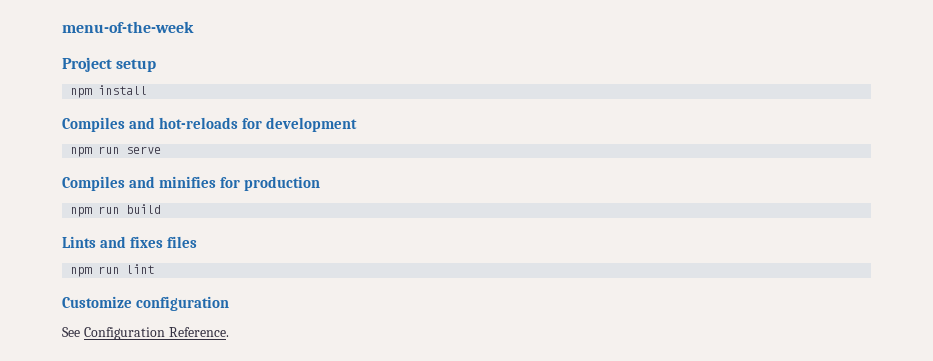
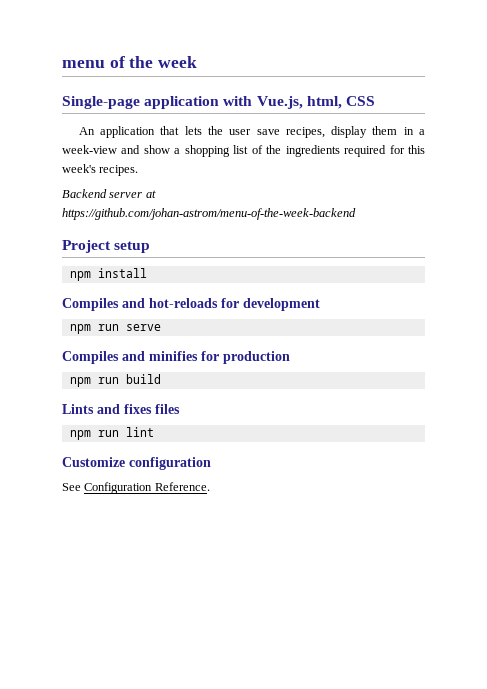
- menu-of-the-week
+ menu of the week
+ Single-page application with Vue.js, html, CSS
+ An application that lets the user save recipes, display them in a week-view and show a shopping list of the ingredients required for this week's recipes.
+ Backend server at https://github.com/johan-astrom/menu-of-the-week-backend

